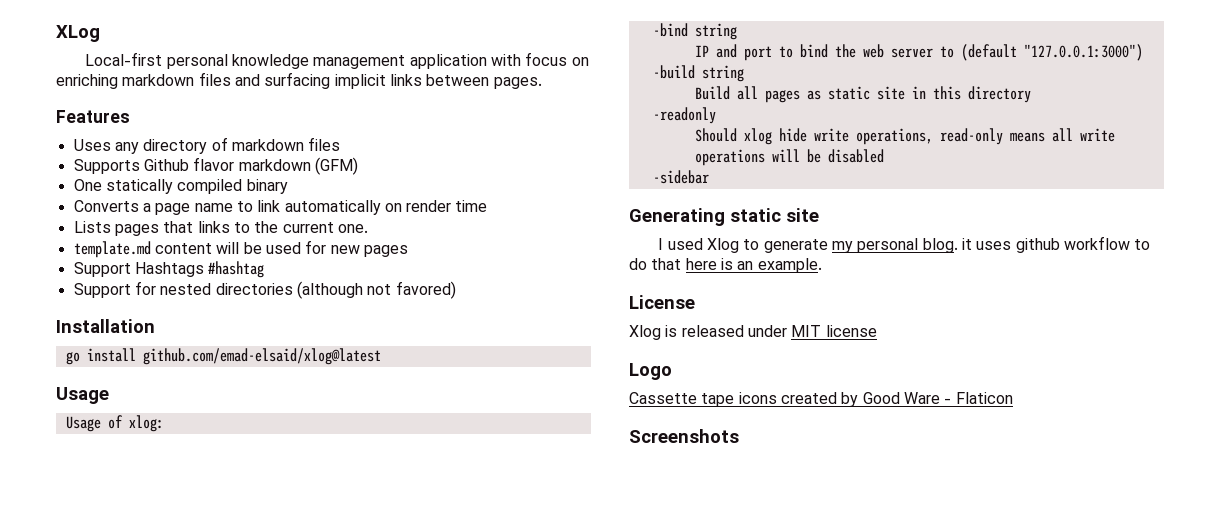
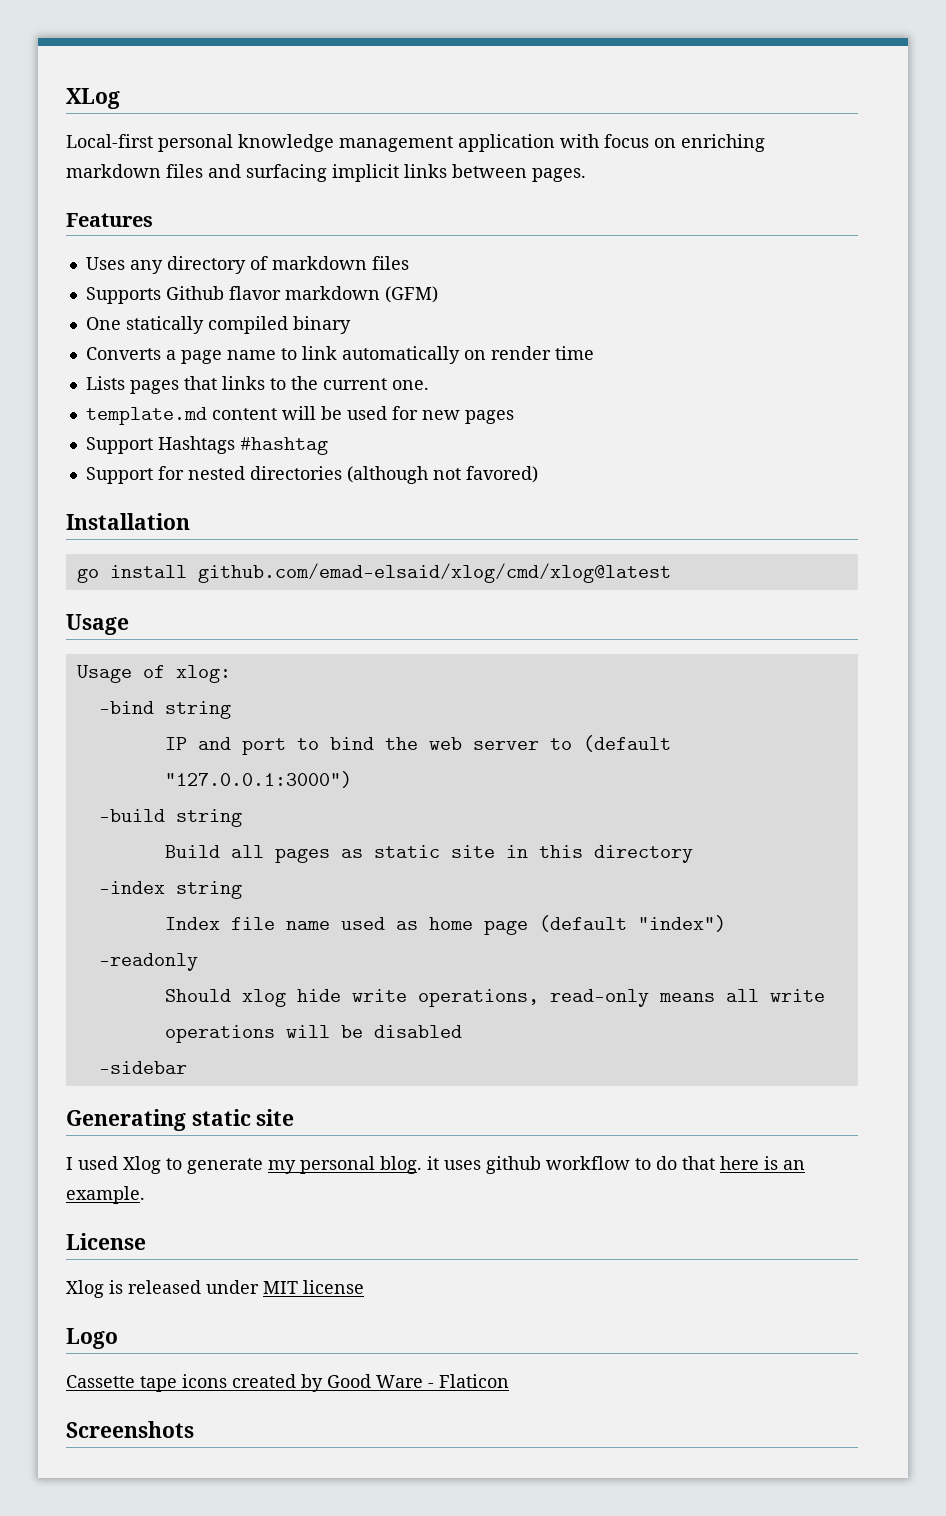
- go install github.com/emad-elsaid/xlog@latest
+ go install github.com/emad-elsaid/xlog/cmd/xlog@latest
+ -index string
+ Index file name used as home page (default "index")

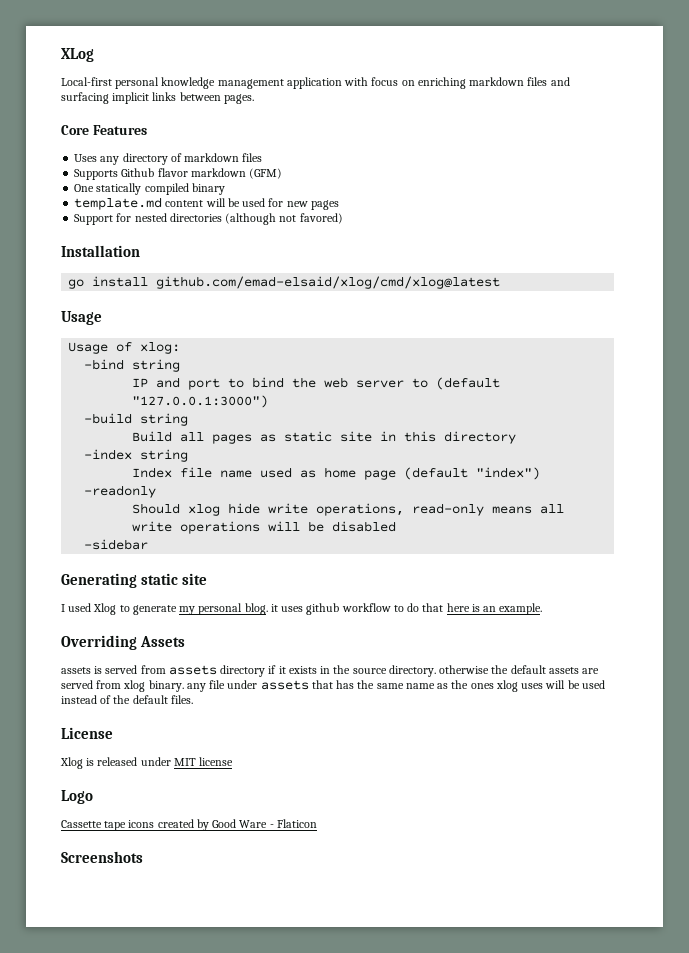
- Features
+ Core Features
- Converts a page name to link automatically on render time
- Lists pages that links to the current one.
- Support Hashtags #hashtag
+ Overriding Assets
+ assets is served from assets directory if it exists in the source directory. otherwise the default assets are served from xlog binary. any file under assets that has the same name as the ones xlog uses will be used instead of the default files.

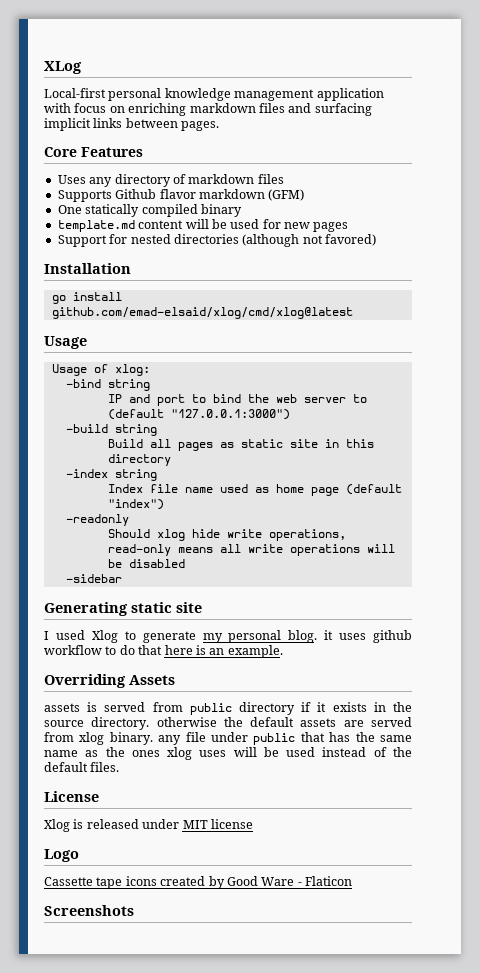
- assets is served from assets directory if it exists in the source directory. otherwise the default assets are served from xlog binary. any file under assets that has the same name as the ones xlog uses will be used instead of the default files.
+ assets is served from public directory if it exists in the source directory. otherwise the default assets are served from xlog binary. any file under public that has the same name as the ones xlog uses will be used instead of the default files.

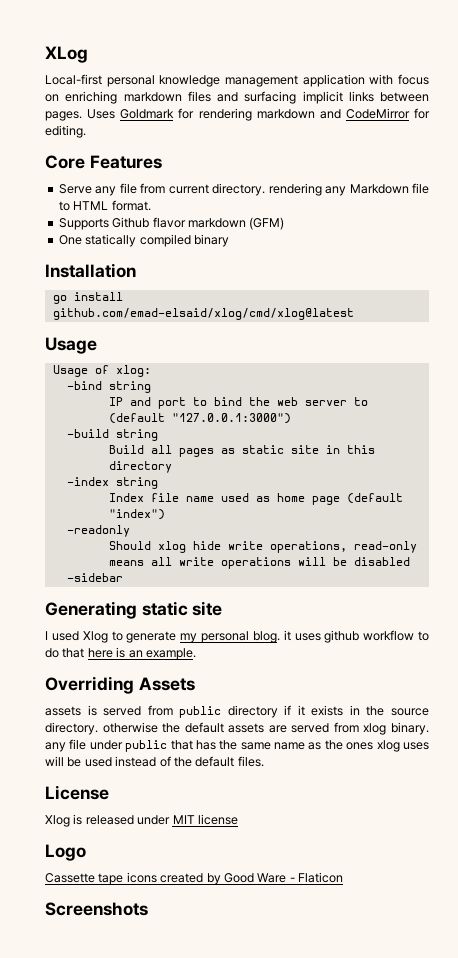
- Local-first personal knowledge management application with focus on enriching markdown files and surfacing implicit links between pages.
+ Local-first personal knowledge management application with focus on enriching markdown files and surfacing implicit links between pages. Uses Goldmark for rendering markdown and CodeMirror for editing.
  Core Features
- Uses any directory of markdown files
+ Serve any file from current directory. rendering any Markdown file to HTML format.
- template.md content will be used for new pages
- Support for nested directories (although not favored)

